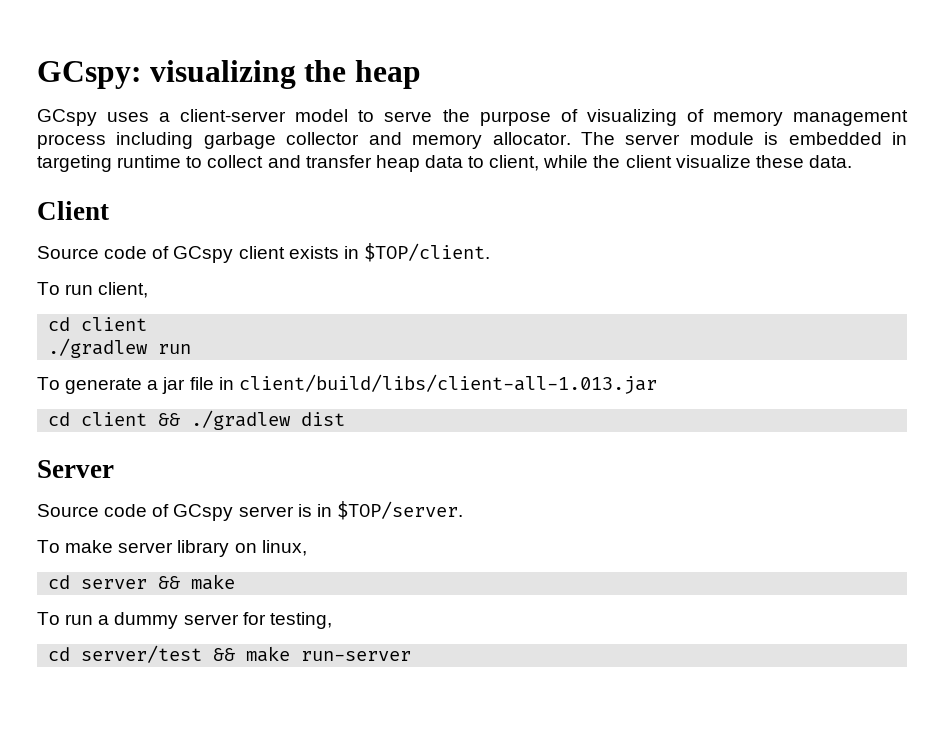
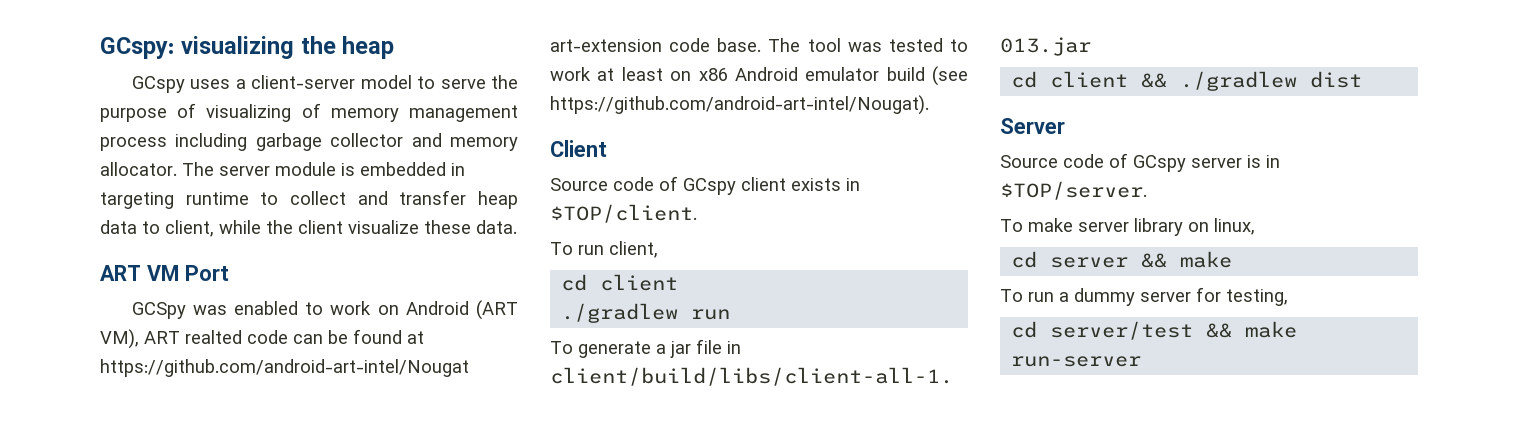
+ ART VM Port
+ GCSpy was enabled to work on Android (ART VM), ART realted code can be found at https://github.com/android-art-intel/Nougat art-extension code base. The tool was tested to work at least on x86 Android emulator build (see https://github.com/android-art-intel/Nougat).

